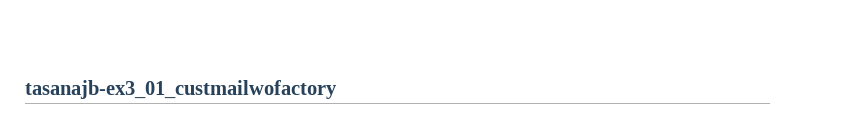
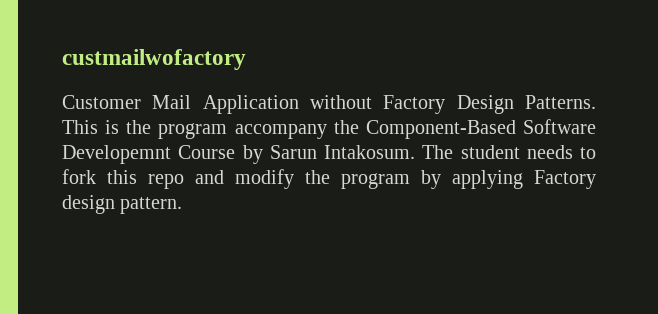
- tasanajb-ex3_01_custmailwofactory
+ custmailwofactory
+ Customer Mail Application without Factory Design Patterns. This is the program accompany the Component-Based Software Developemnt Course by Sarun Intakosum. The student needs to fork this repo and modify the program by applying Factory design pattern.

